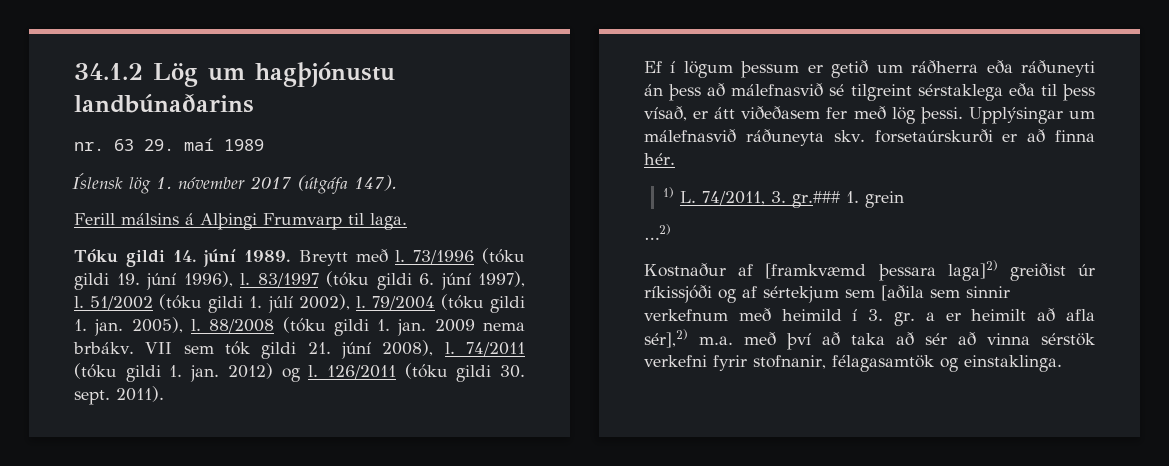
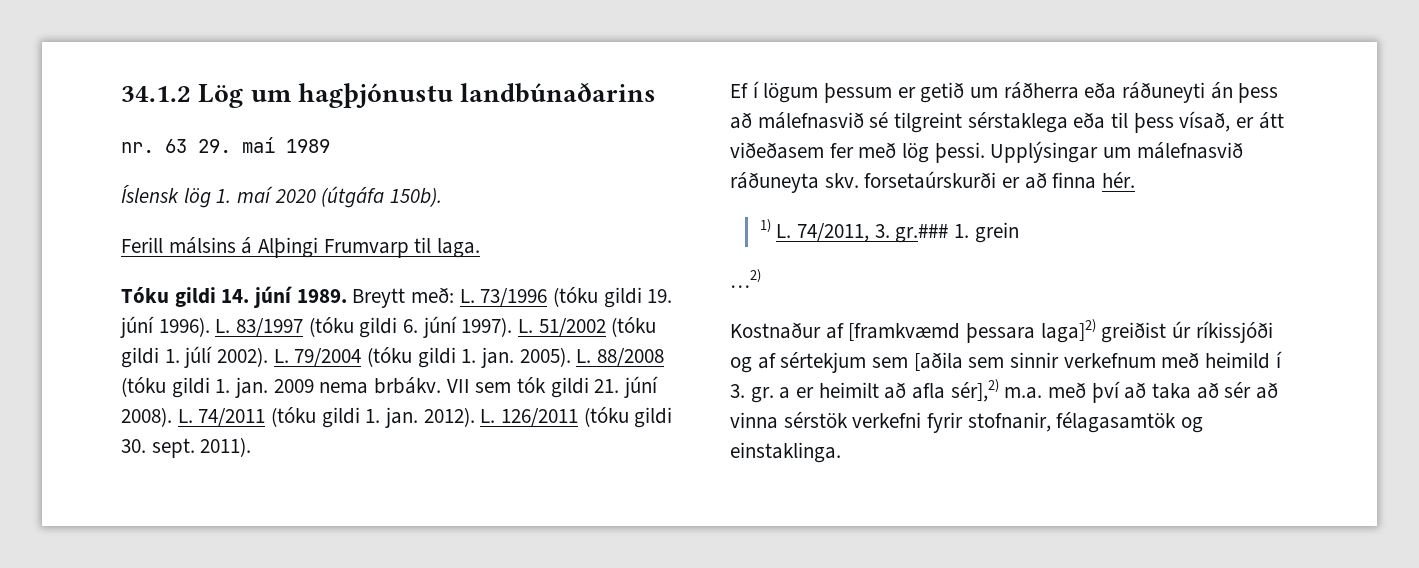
- Íslensk lög 1. nóvember 2017 (útgáfa 147).
+ Íslensk lög 1. maí 2020 (útgáfa 150b).
- Breytt með l. 73/1996 (tóku gildi 19. júní 1996), l. 83/1997 (tóku gildi 6. júní 1997), l. 51/2002 (tóku gildi 1. júlí 2002), l. 79/2004 (tóku gildi 1. jan.
+ Breytt með: L. 73/1996 (tóku gildi 19. júní 1996). L. 83/1997 (tóku gildi 6. júní 1997). L. 51/2002 (tóku gildi 1. júlí 2002). L. 79/2004 (tóku gildi 1. jan.
- 2005), l. 88/2008 (tóku gildi 1. jan.
+ 2005). L. 88/2008 (tóku gildi 1. jan.
- VII sem tók gildi 21. júní 2008), l. 74/2011 (tóku gildi 1. jan.
+ VII sem tók gildi 21. júní 2008). L. 74/2011 (tóku gildi 1. jan.
- 2012) og l. 126/2011 (tóku gildi 30. sept.
+ 2012). L. 126/2011 (tóku gildi 30. sept.

